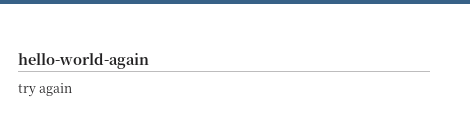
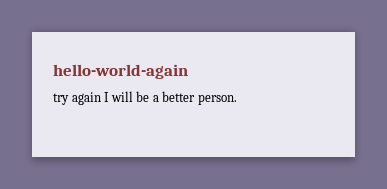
- try again
+ try again I will be a better person.

